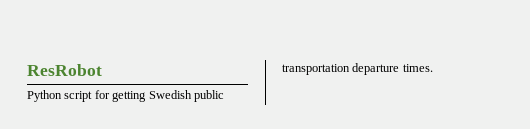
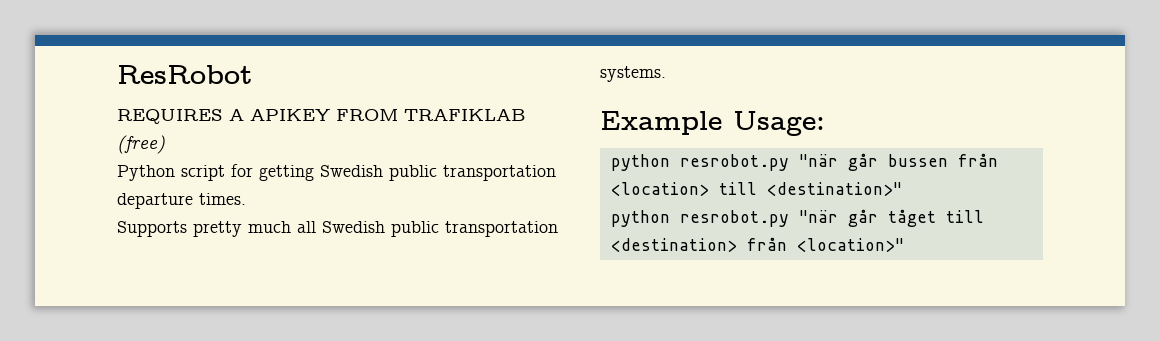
+ REQUIRES A APIKEY FROM TRAFIKLAB (free)
+ Supports pretty much all Swedish public transportation systems.
+ Example Usage:
+ python resrobot.py "när går bussen från <location> till <destination>"
+ python resrobot.py "när går tåget till <destination> från <location>"

